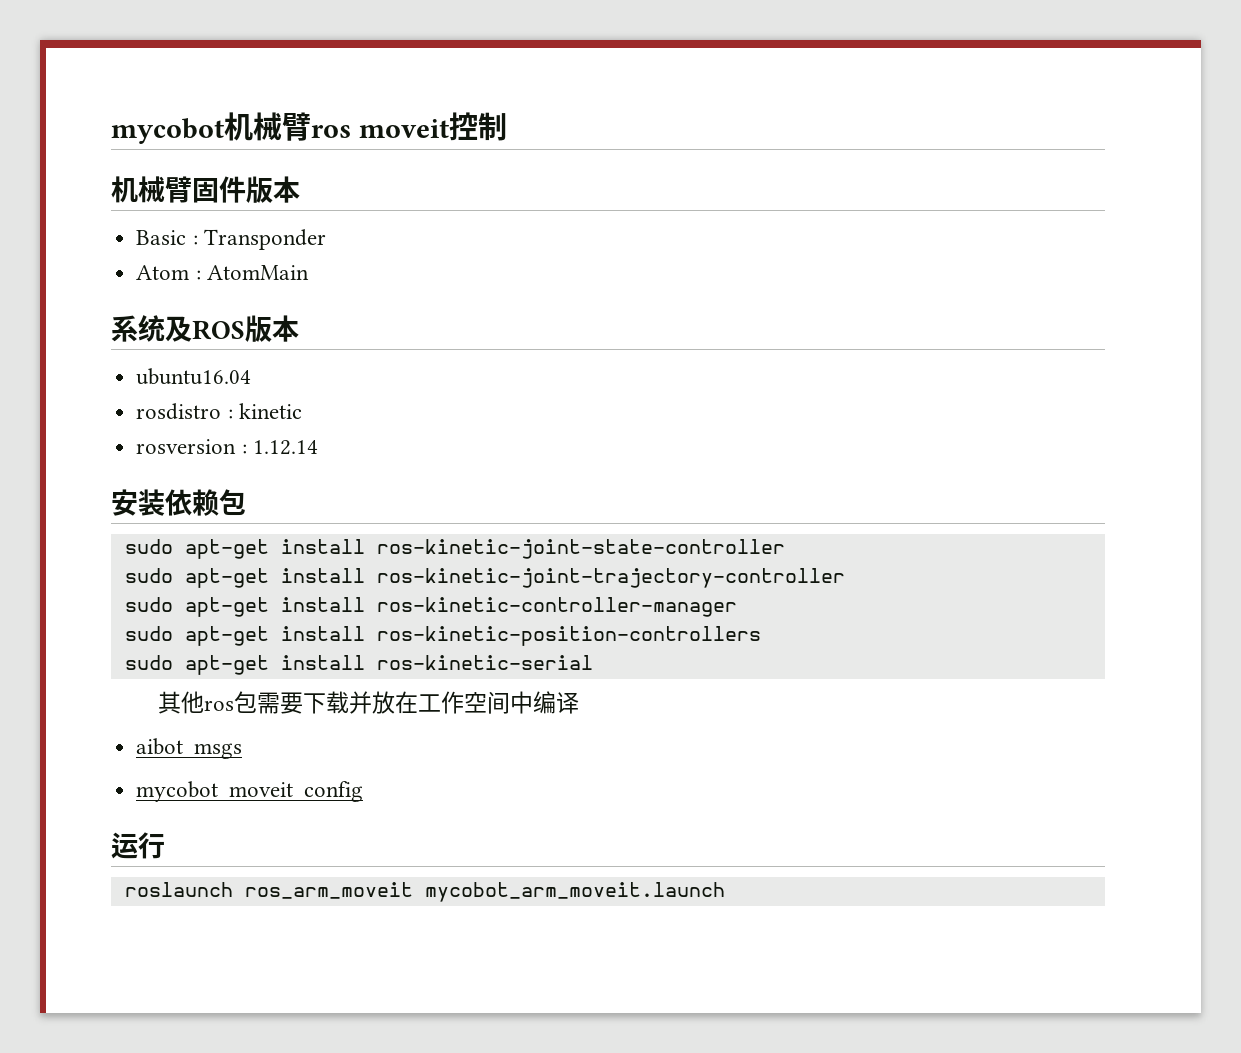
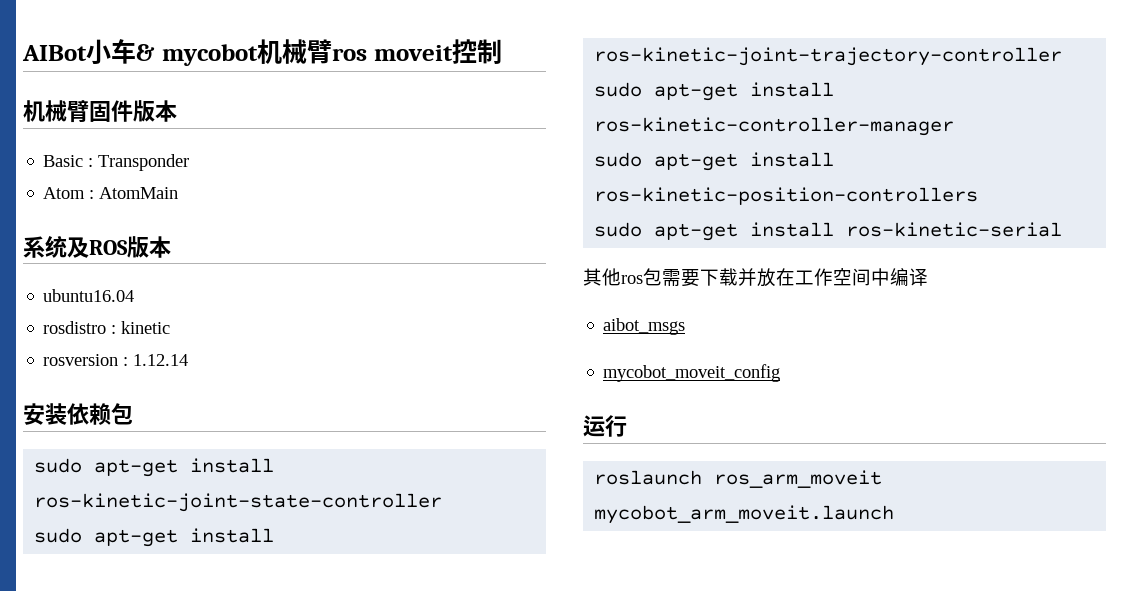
- mycobot机械臂ros moveit控制
+ AIBot小车& mycobot机械臂ros moveit控制

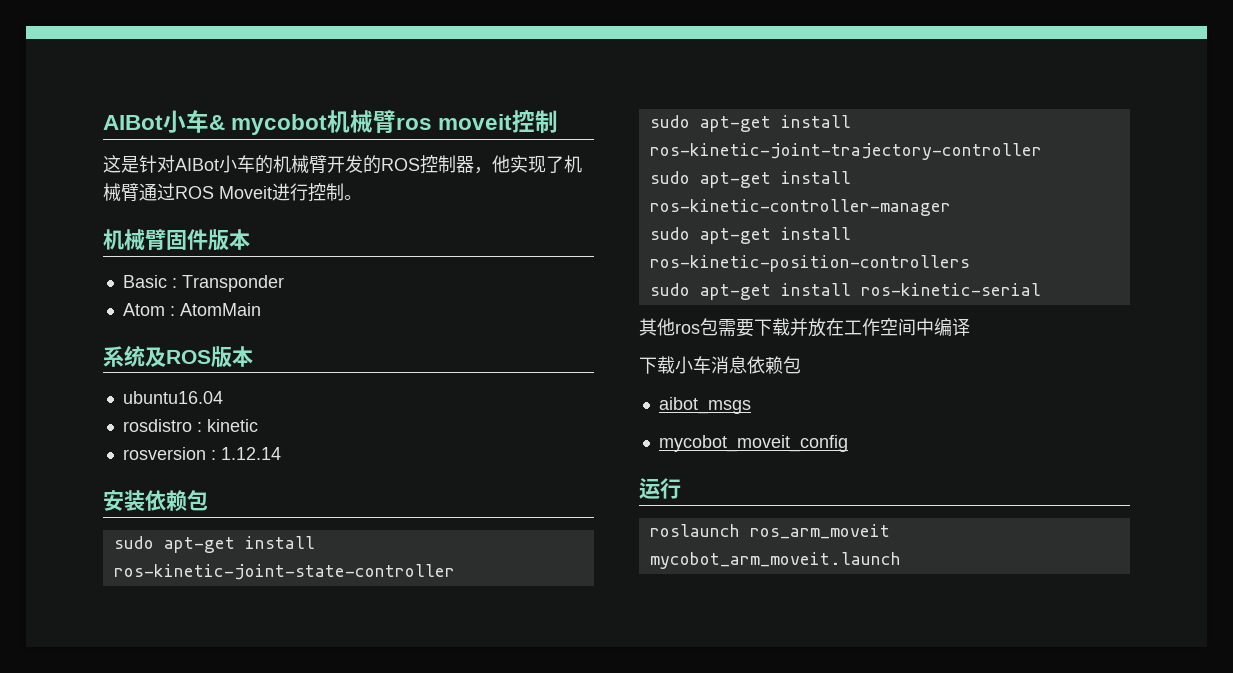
+ 这是针对AIBot小车的机械臂开发的ROS控制器，他实现了机械臂通过ROS Moveit进行控制。
+ 下载小车消息依赖包

